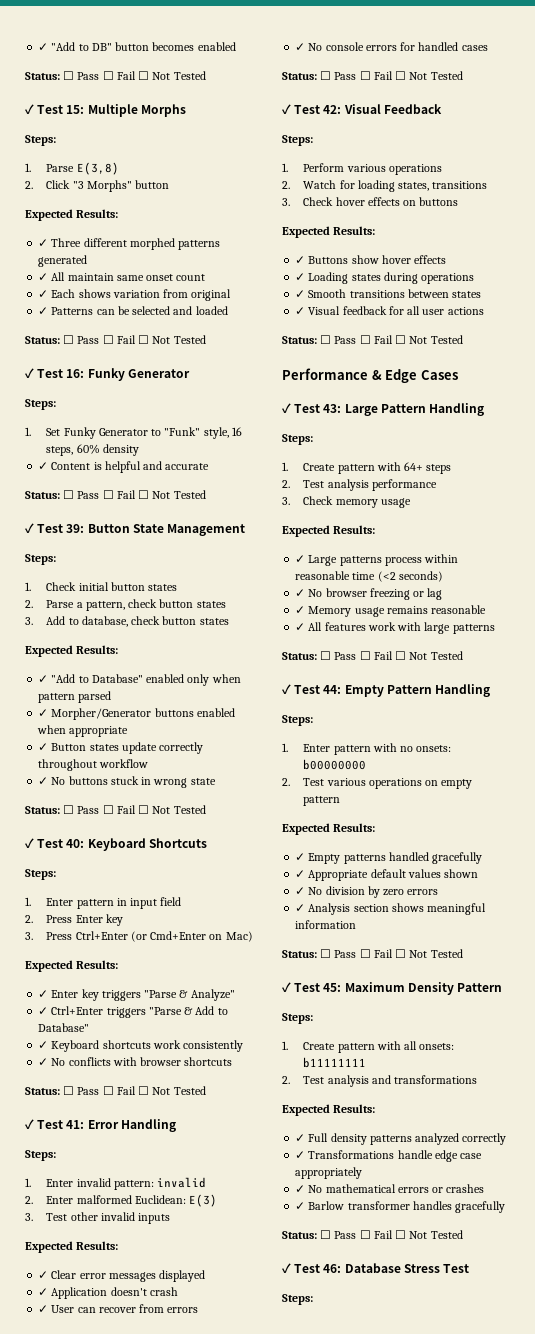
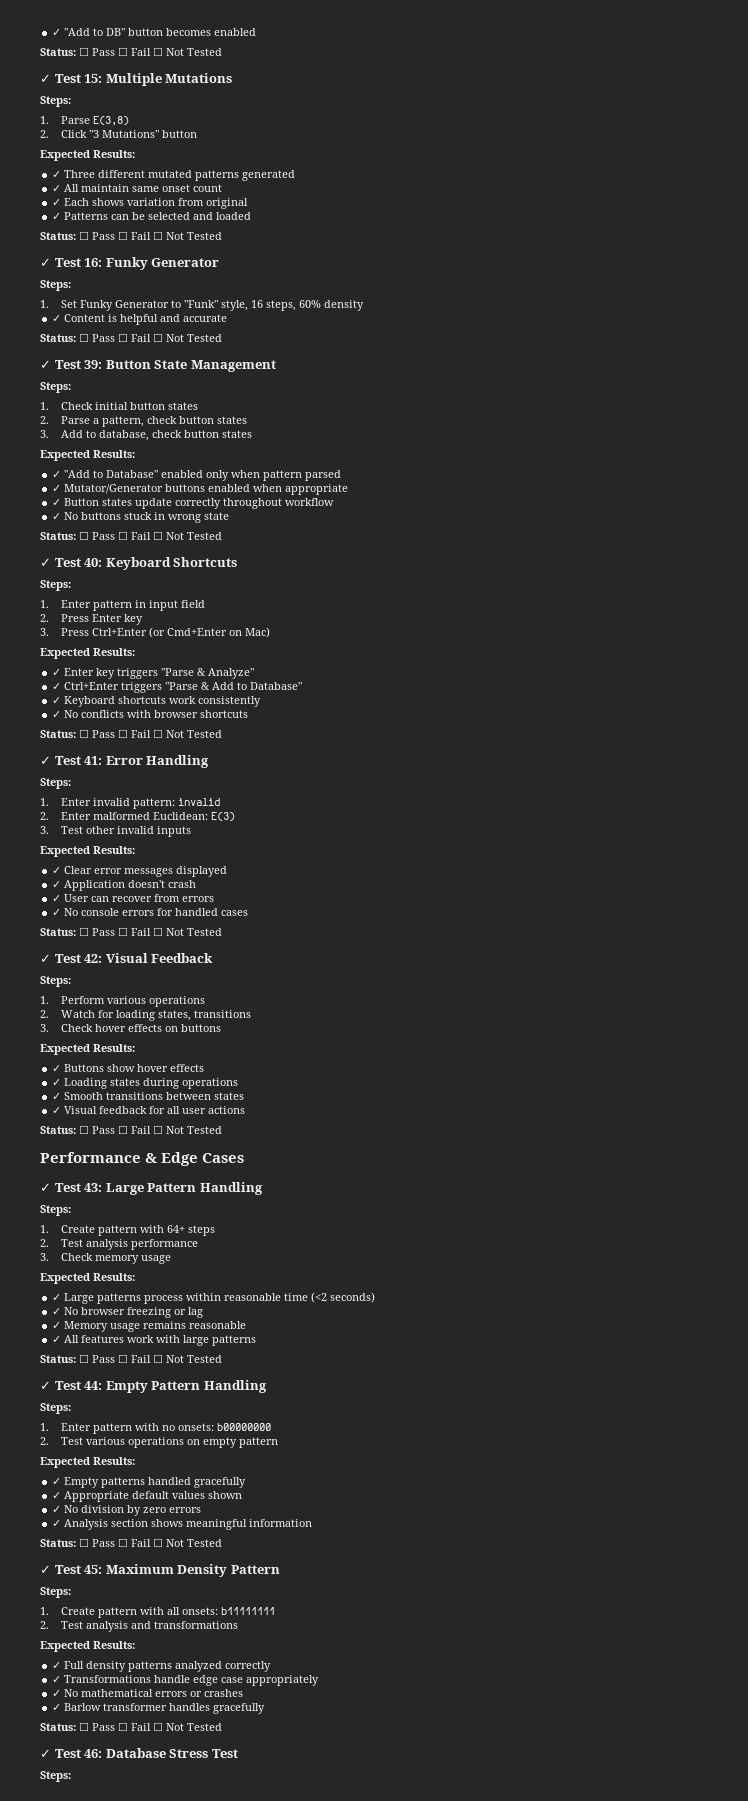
- ✓ Test 15: Multiple Morphs
+ ✓ Test 15: Multiple Mutations
- 2. Click "3 Morphs" button
+ 2. Click "3 Mutations" button
- ✓ Three different morphed patterns generated
+ ✓ Three different mutated patterns generated
- ✓ Morpher/Generator buttons enabled when appropriate
+ ✓ Mutator/Generator buttons enabled when appropriate

